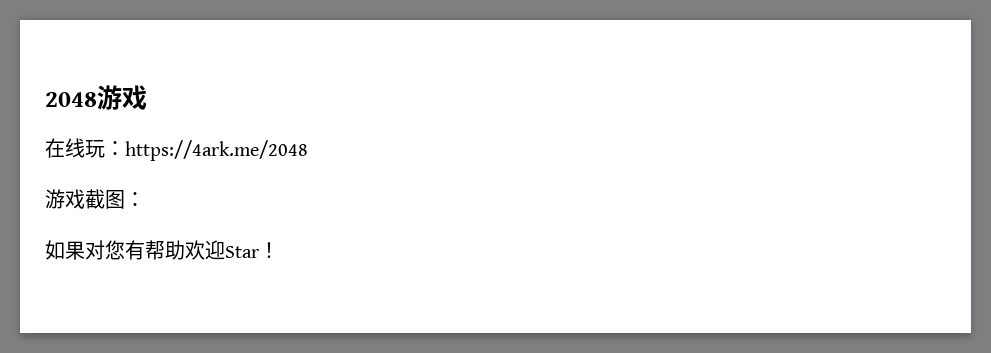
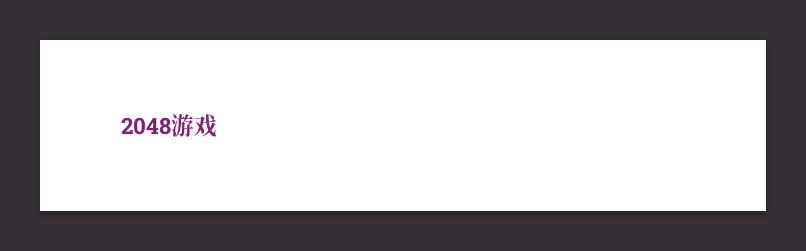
- 在线玩：https://4ark.me/2048
- 游戏截图：
- 如果对您有帮助欢迎Star！

